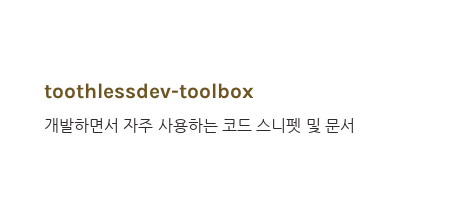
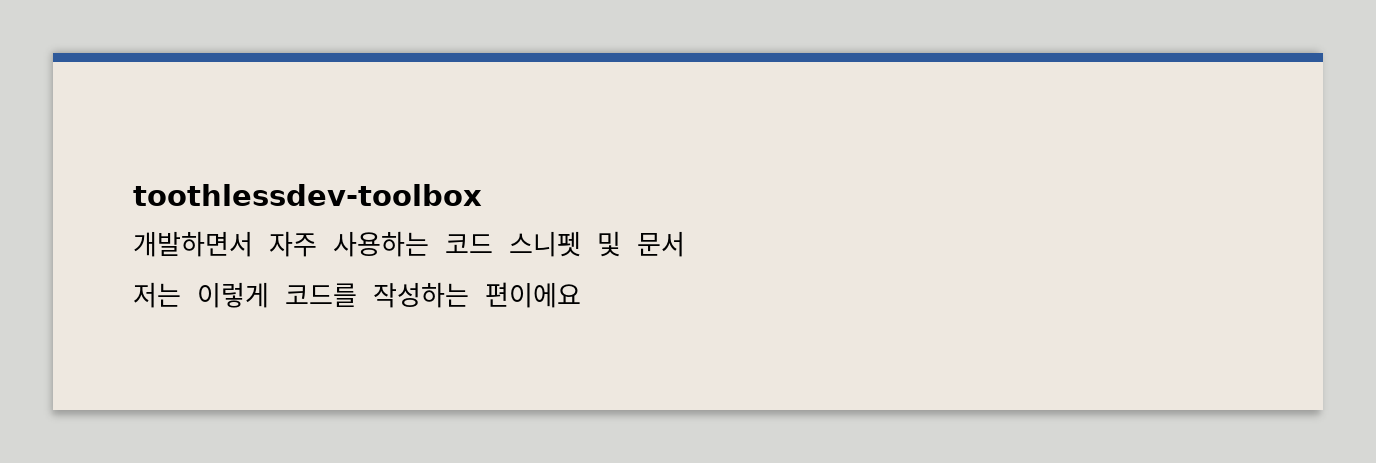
+ 저는 이렇게 코드를 작성하는 편이에요

